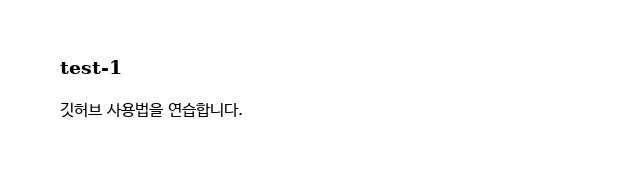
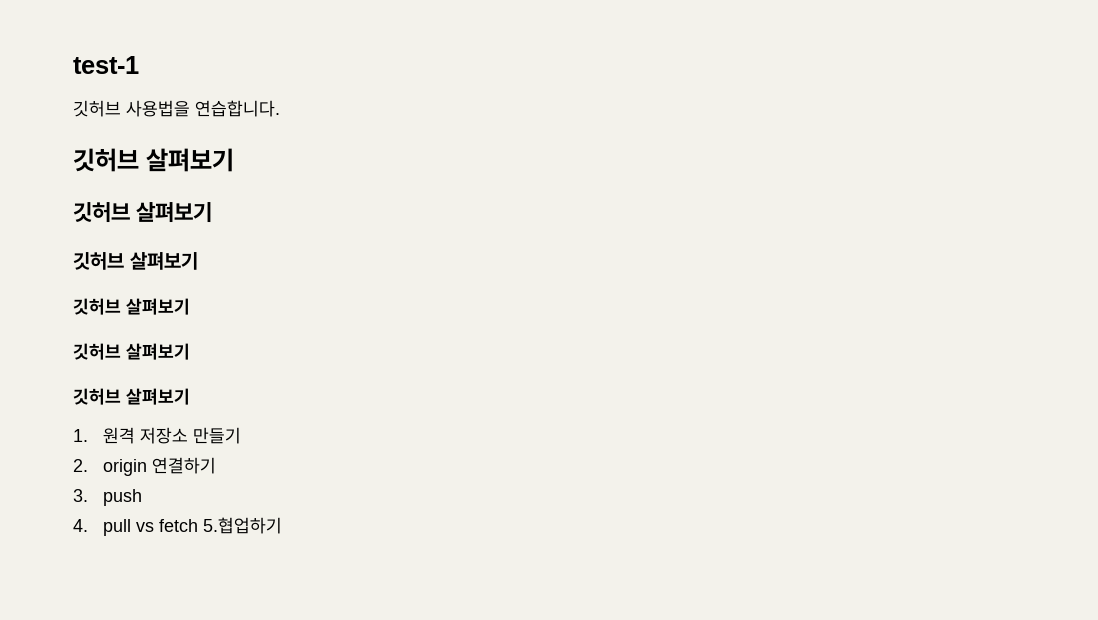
  깃허브 사용법을 연습합니다.
+ 깃허브 살펴보기
+ 깃허브 살펴보기
+ 깃허브 살펴보기
+ 깃허브 살펴보기
+ 깃허브 살펴보기
+ 깃허브 살펴보기
+ 1. 원격 저장소 만들기
+ 2. origin 연결하기
+ 3. push
+ 4. pull vs fetch 5.협업하기

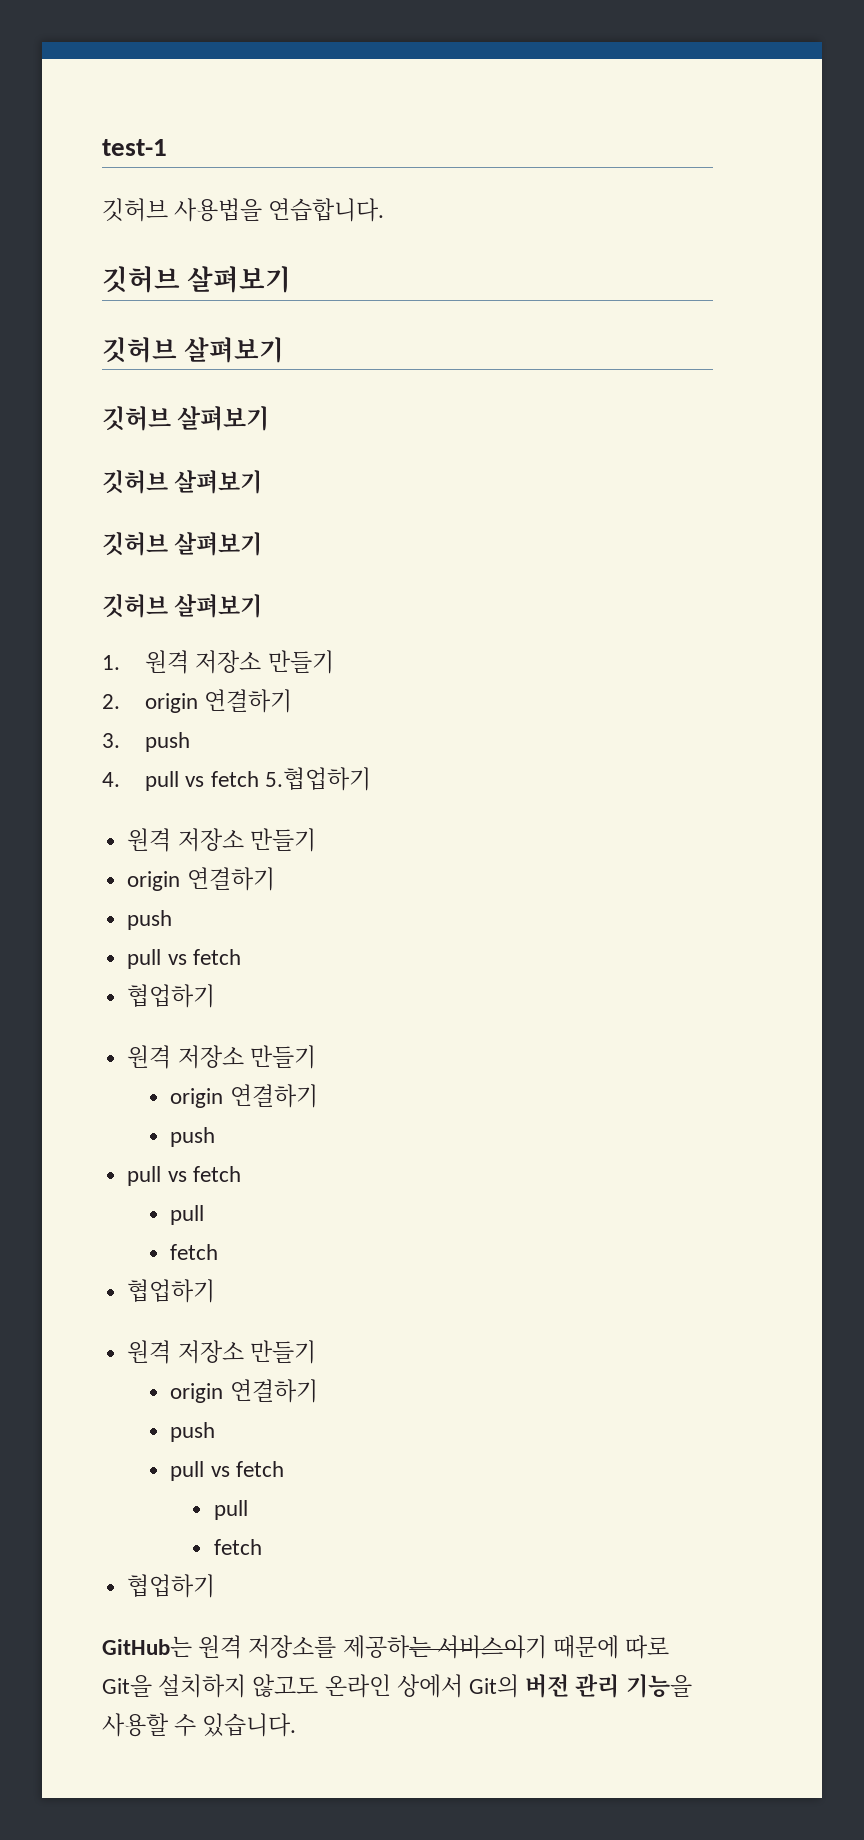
  4. pull vs fetch 5.협업하기
+ 원격 저장소 만들기
+ origin 연결하기
+ push
+ pull vs fetch
+ 협업하기
+ 원격 저장소 만들기
+ origin 연결하기
+ push
+ pull vs fetch
+ pull
+ fetch
+ 협업하기
+ 원격 저장소 만들기
+ origin 연결하기
+ push
+ pull vs fetch
+ pull
+ fetch
+ 협업하기
+ GitHub는 원격 저장소를 제공하는 서비스이기 때문에 따로 Git을 설치하지 않고도 온라인 상에서 Git의 버전 관리 기능을 사용할 수 있습니다.

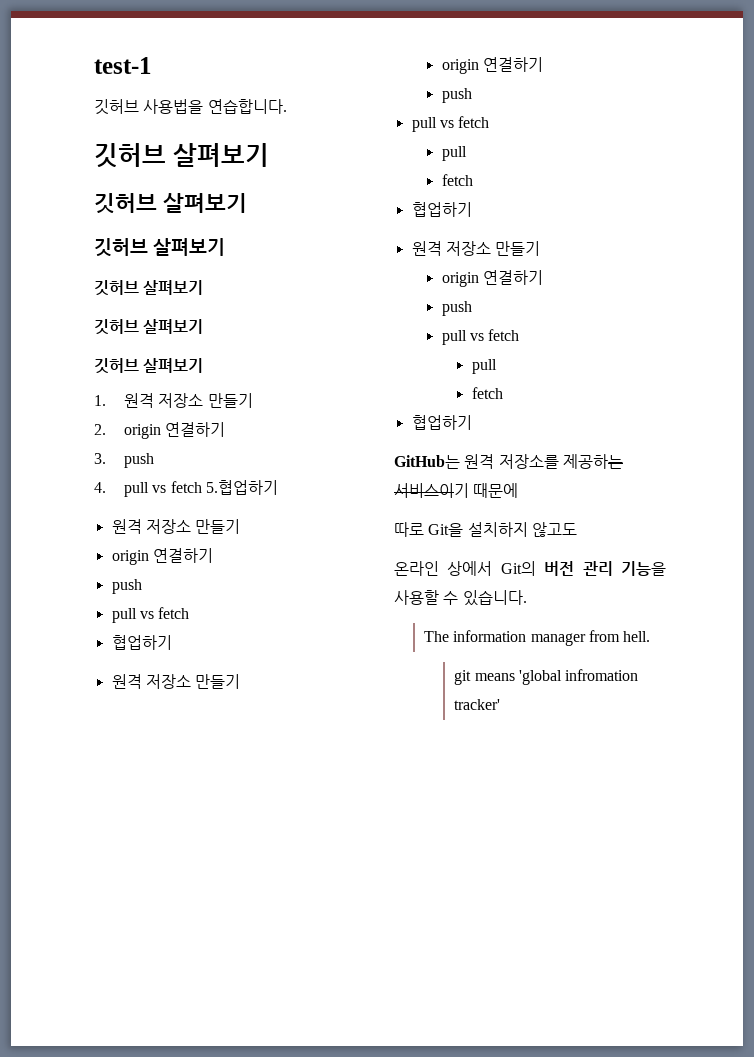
- GitHub는 원격 저장소를 제공하는 서비스이기 때문에 따로 Git을 설치하지 않고도 온라인 상에서 Git의 버전 관리 기능을 사용할 수 있습니다.
+ GitHub는 원격 저장소를 제공하는 서비스이기 때문에
+ 따로 Git을 설치하지 않고도
+ 온라인 상에서 Git의 버전 관리 기능을 사용할 수 있습니다.
+ The information manager from hell.
+ git means 'global infromation tracker'

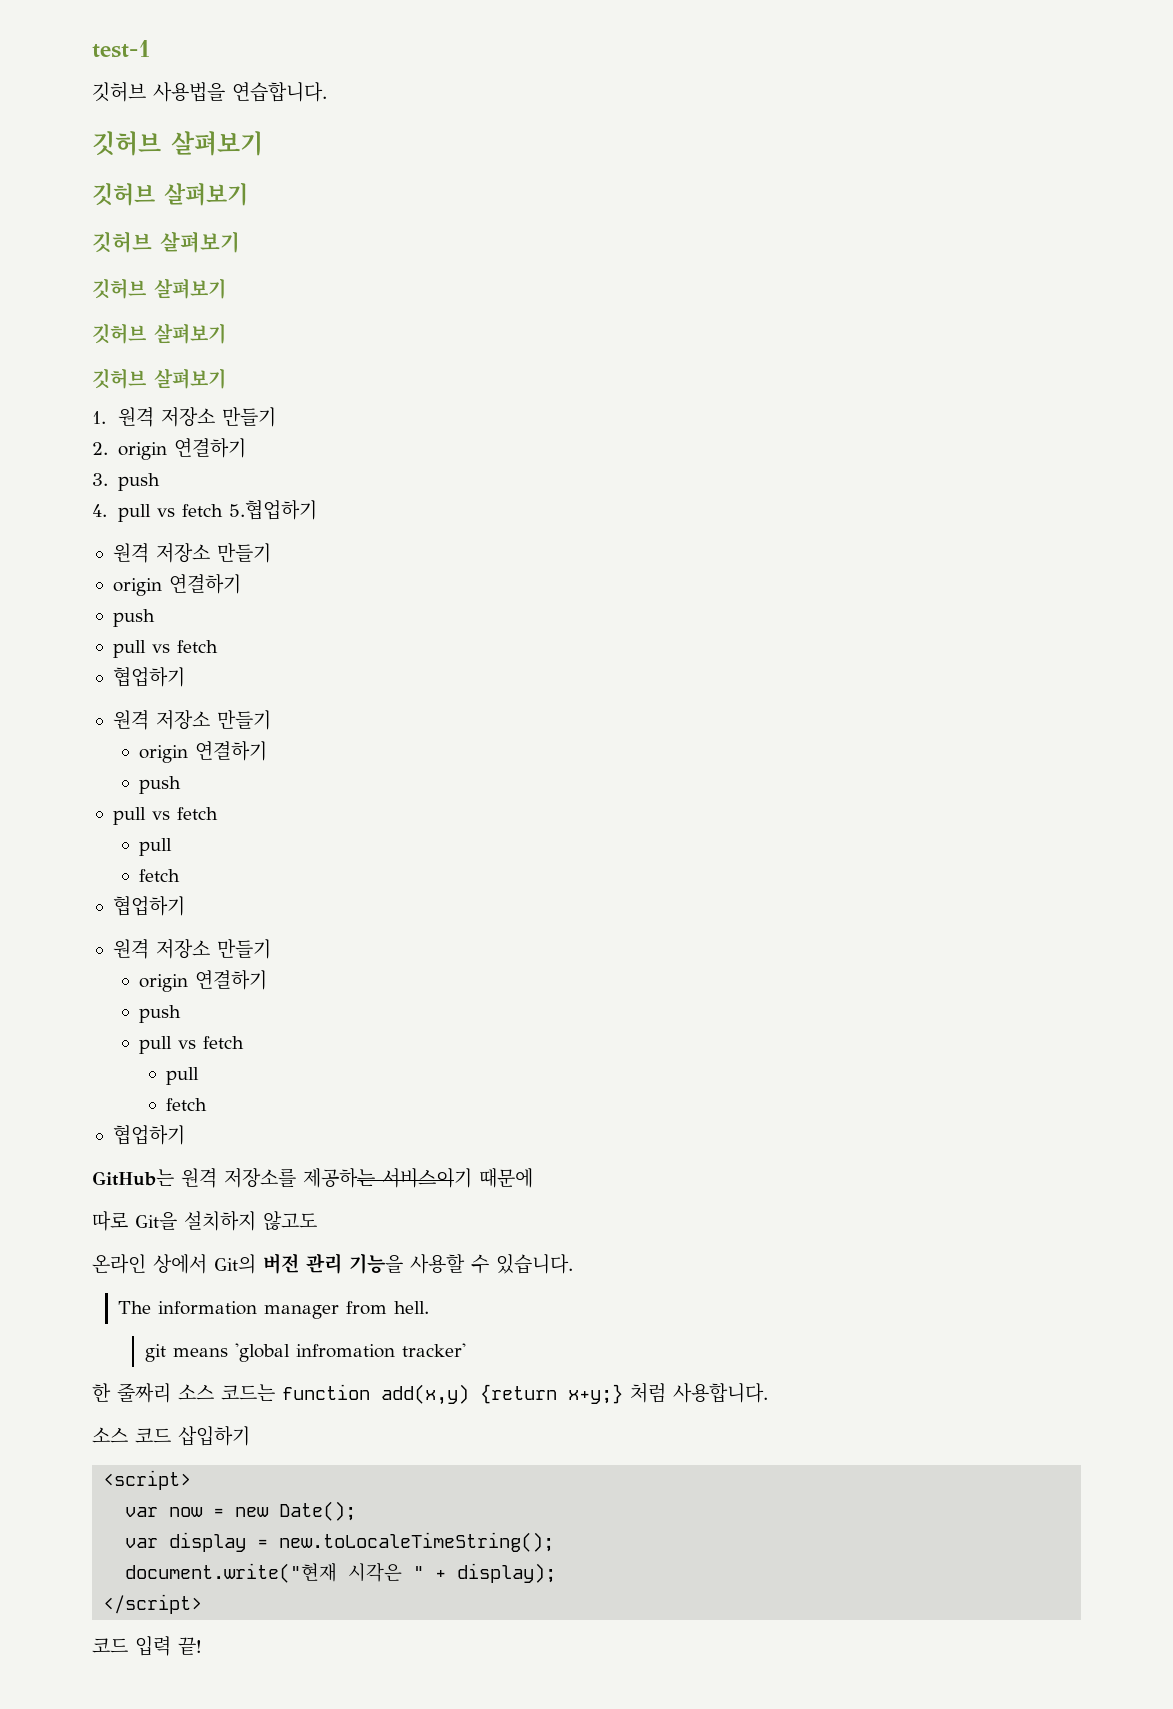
+ 한 줄짜리 소스 코드는 function add(x,y) {return x+y;} 처럼 사용합니다.
+ 소스 코드 삽입하기
+ <script>
+ var now = new Date();
+ var display = new.toLocaleTimeString();
+ document.write("현재 시각은 " + display);
+ </script>
+ 코드 입력 끝!

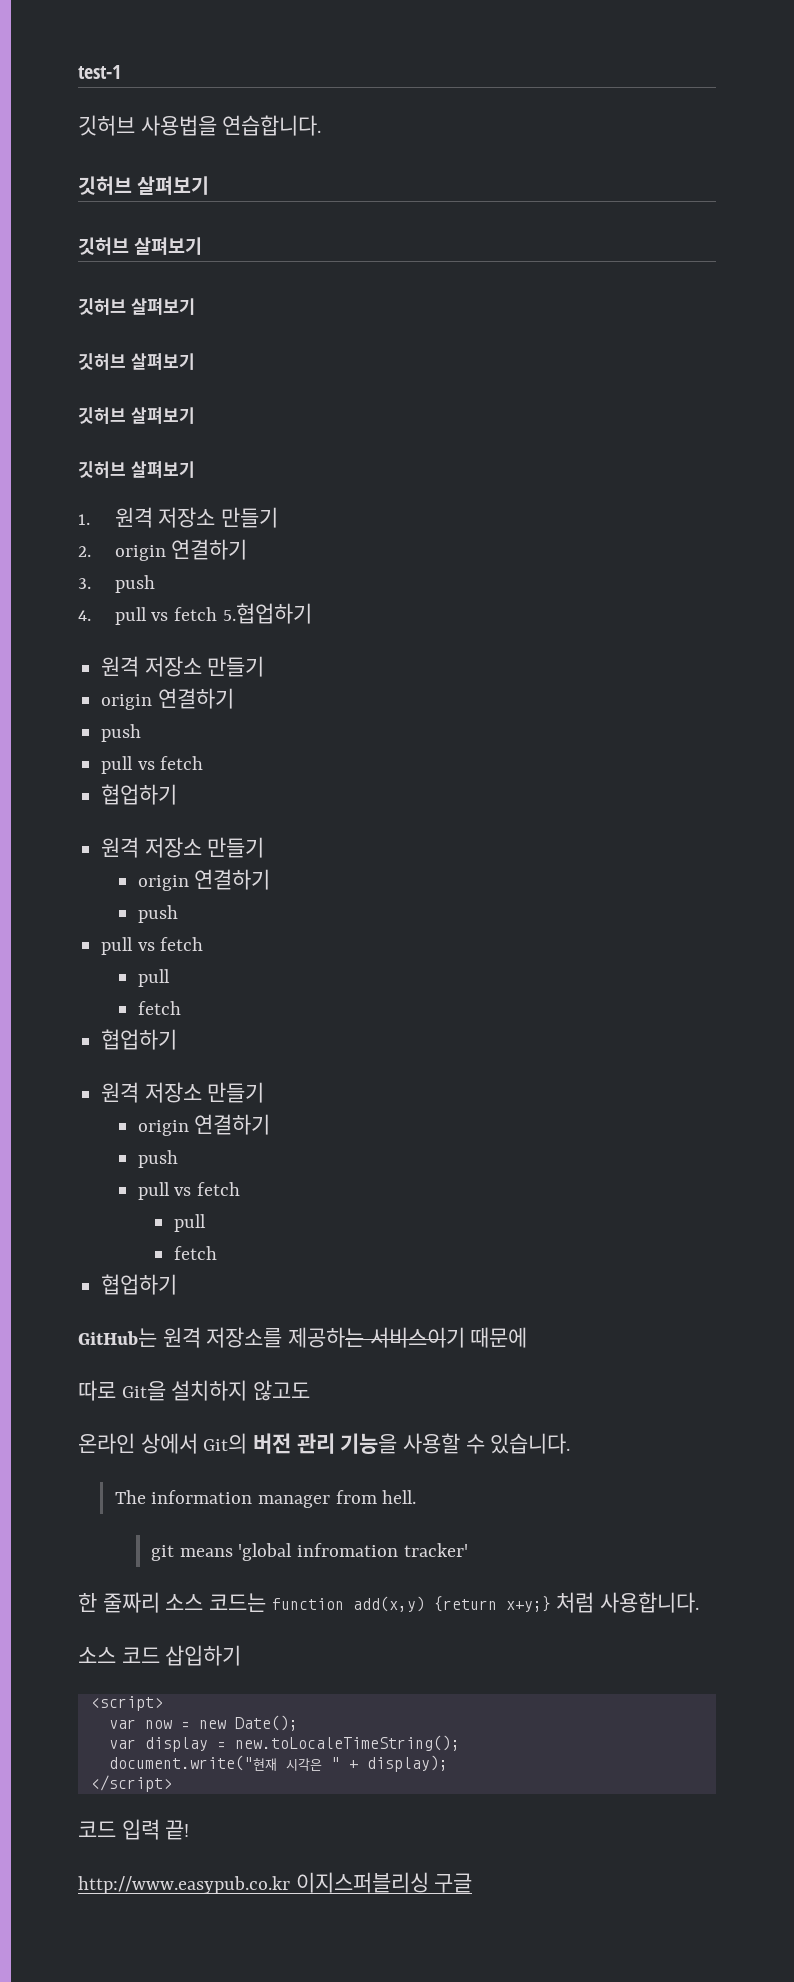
+ http://www.easypub.co.kr 이지스퍼블리싱 구글

